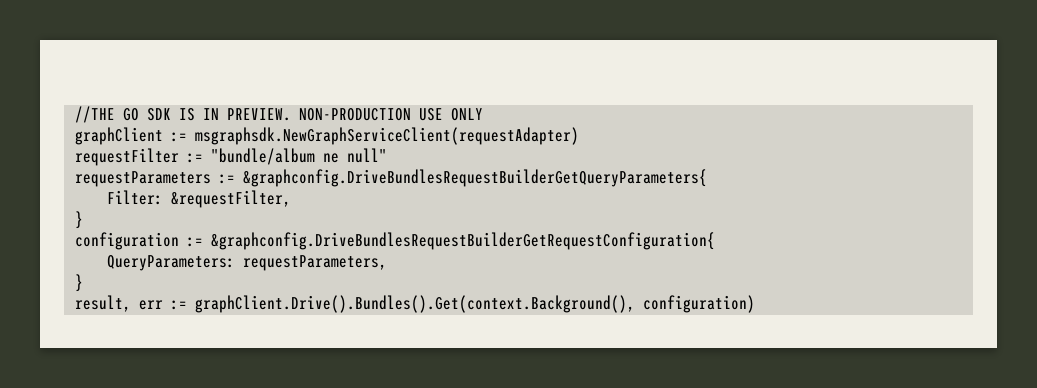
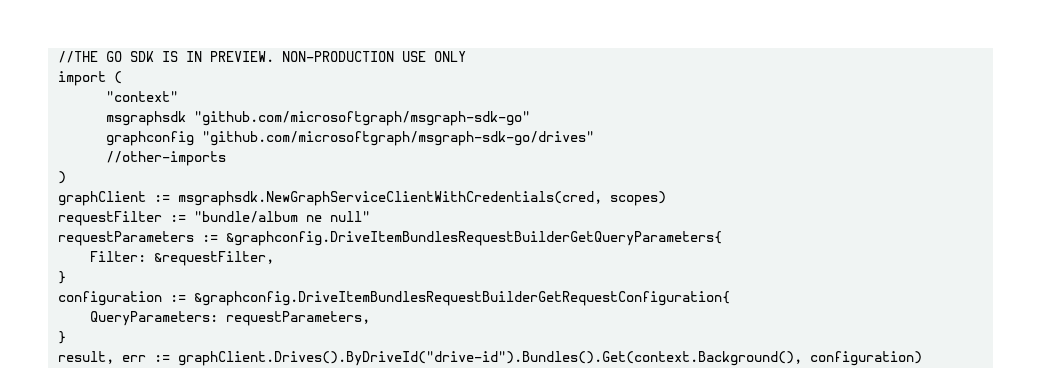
+ import (
+ "context"
+ msgraphsdk "github.com/microsoftgraph/msgraph-sdk-go"
+ graphconfig "github.com/microsoftgraph/msgraph-sdk-go/drives"
+ //other-imports
+ )
- graphClient := msgraphsdk.NewGraphServiceClient(requestAdapter)
+ graphClient := msgraphsdk.NewGraphServiceClientWithCredentials(cred, scopes)
- requestParameters := &graphconfig.DriveBundlesRequestBuilderGetQueryParameters{
+ requestParameters := &graphconfig.DriveItemBundlesRequestBuilderGetQueryParameters{
- configuration := &graphconfig.DriveBundlesRequestBuilderGetRequestConfiguration{
+ configuration := &graphconfig.DriveItemBundlesRequestBuilderGetRequestConfiguration{
- result, err := graphClient.Drive().Bundles().Get(context.Background(), configuration)
+ result, err := graphClient.Drives().ByDriveId("drive-id").Bundles().Get(context.Background(), configuration)

